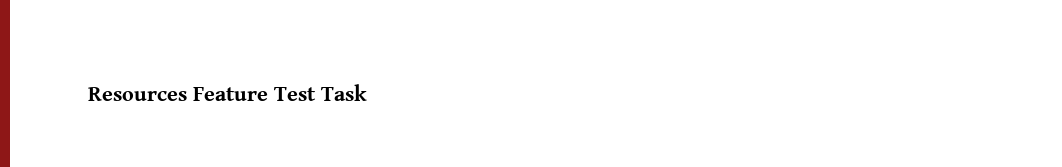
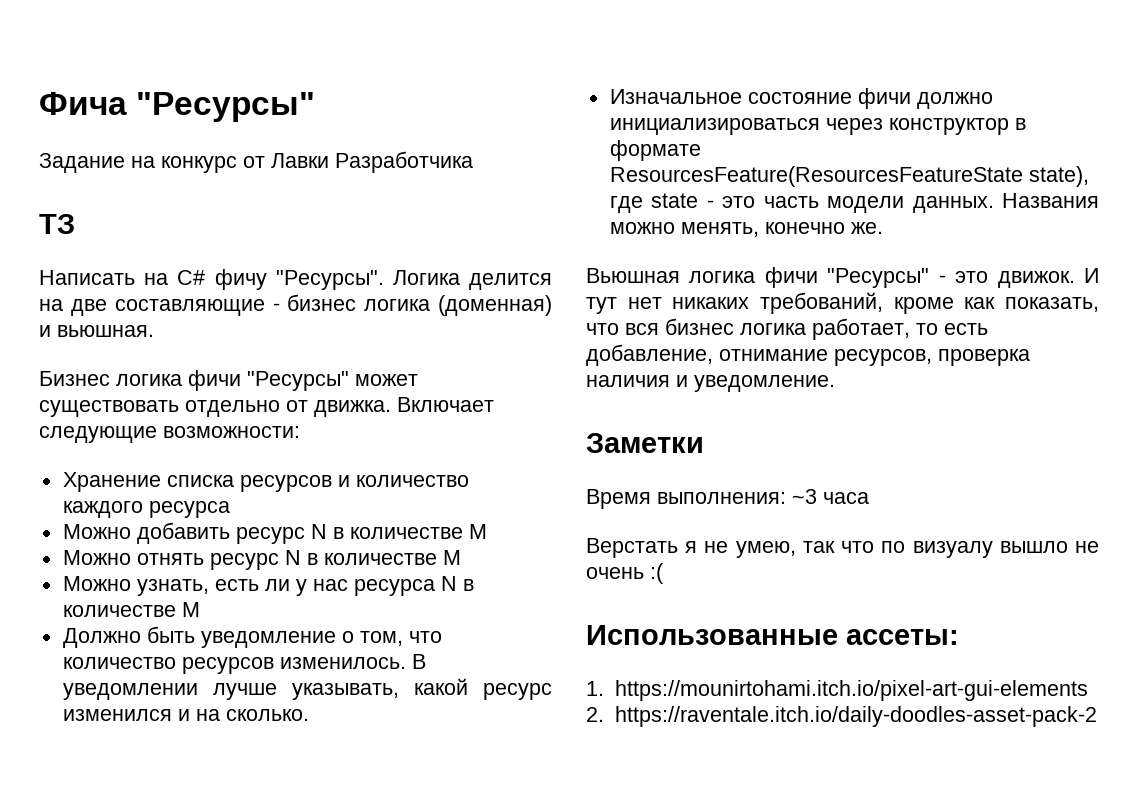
- Resources Feature Test Task
+ Фича "Ресурсы"
+ Задание на конкурс от Лавки Разработчика
+ ТЗ
+ Написать на C# фичу "Ресурсы". Логика делится на две составляющие - бизнес логика (доменная) и вьюшная.
+ Бизнес логика фичи "Ресурсы" может существовать отдельно от движка. Включает следующие возможности:
+ Хранение списка ресурсов и количество каждого ресурса
+ Можно добавить ресурс N в количестве M
+ Можно отнять ресурс N в количестве M
+ Можно узнать, есть ли у нас ресурса N в количестве M
+ Должно быть уведомление о том, что количество ресурсов изменилось. В уведомлении лучше указывать, какой ресурс изменился и на сколько.
+ Изначальное состояние фичи должно инициализироваться через конструктор в формате ResourcesFeature(ResourcesFeatureState state), где state - это часть модели данных. Названия можно менять, конечно же.
+ Вьюшная логика фичи "Ресурсы" - это движок. И тут нет никаких требований, кроме как показать, что вся бизнес логика работает, то есть добавление, отнимание ресурсов, проверка наличия и уведомление.
+ Заметки
+ Время выполнения: ~3 часа
+ Верстать я не умею, так что по визуалу вышло не очень :(
+ Использованные ассеты:
+ 1. https://mounirtohami.itch.io/pixel-art-gui-elements
+ 2. https://raventale.itch.io/daily-doodles-asset-pack-2

